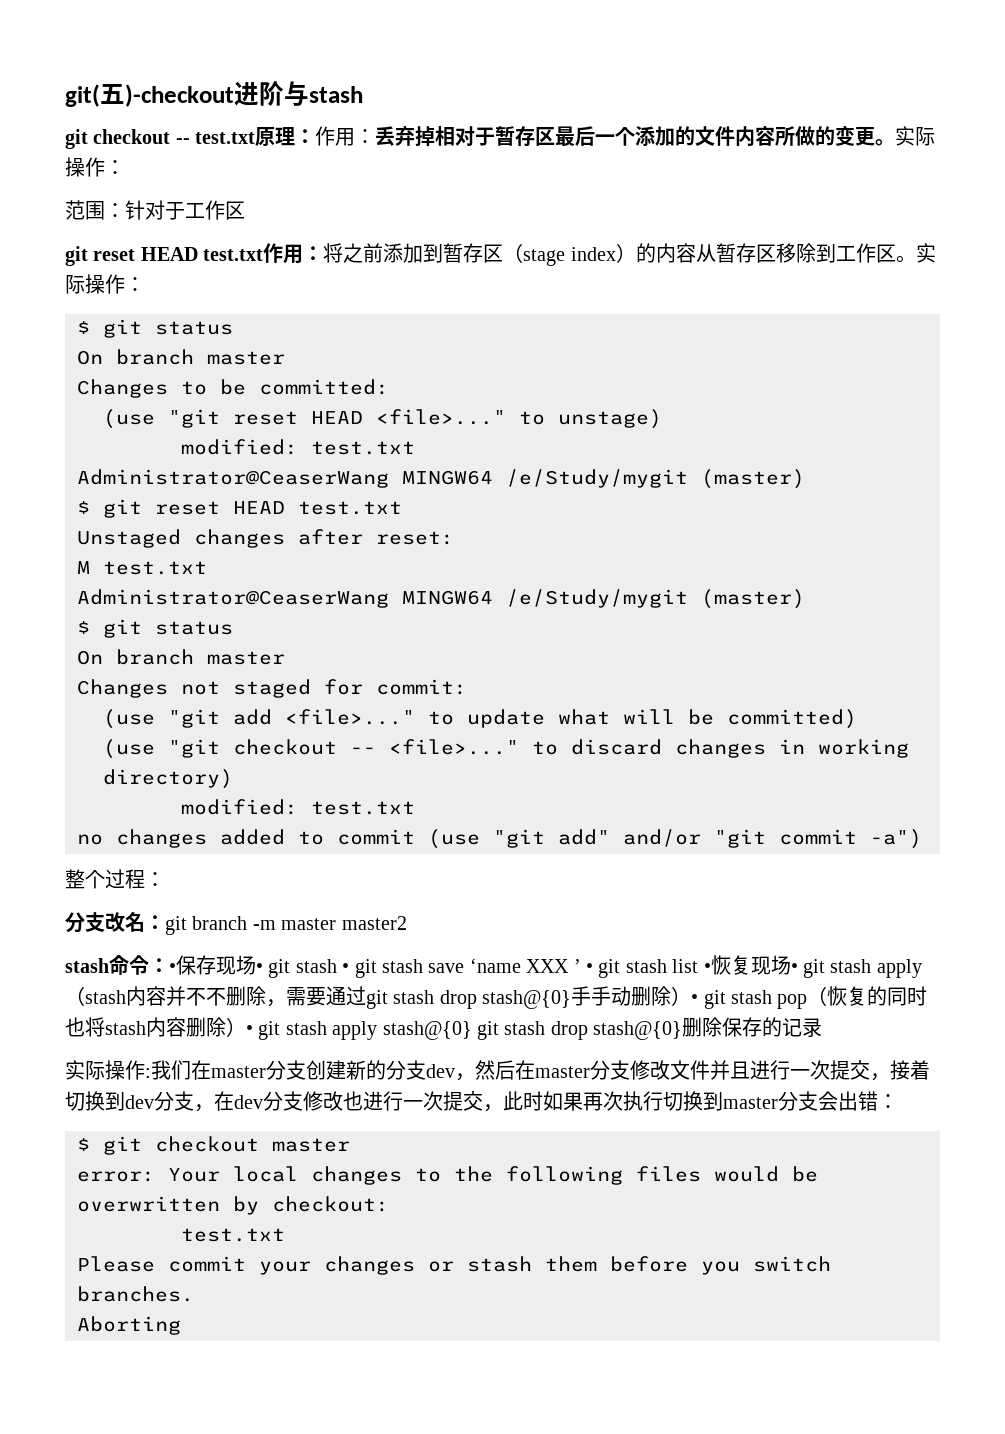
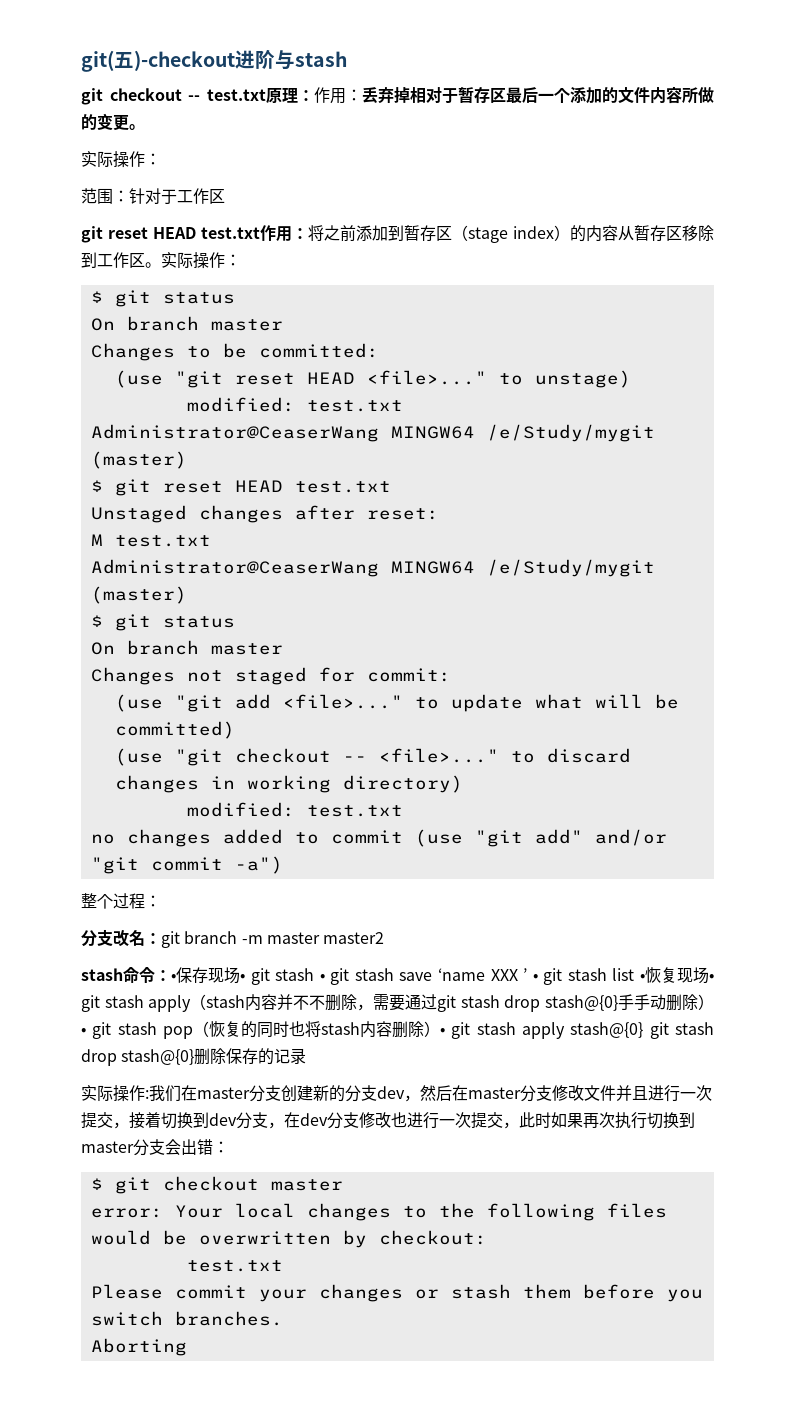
- git checkout -- test.txt原理：作用：丢弃掉相对于暂存区最后一个添加的文件内容所做的变更。实际操作：
+ git checkout -- test.txt原理：作用：丢弃掉相对于暂存区最后一个添加的文件内容所做的变更。
+ 实际操作：

